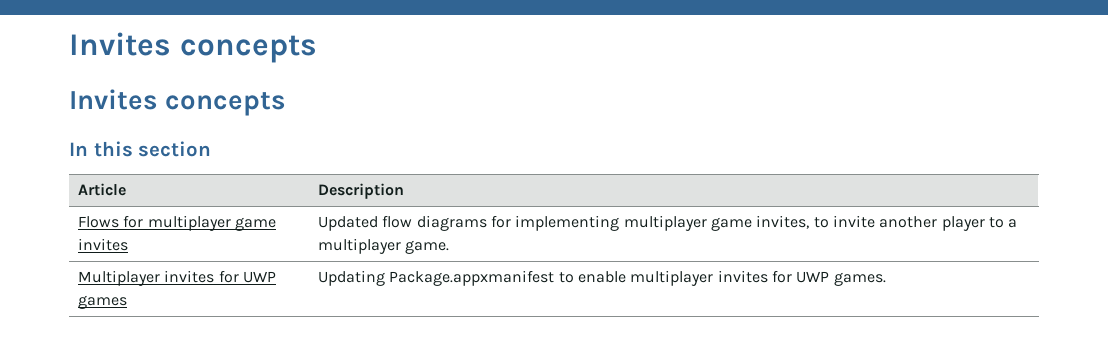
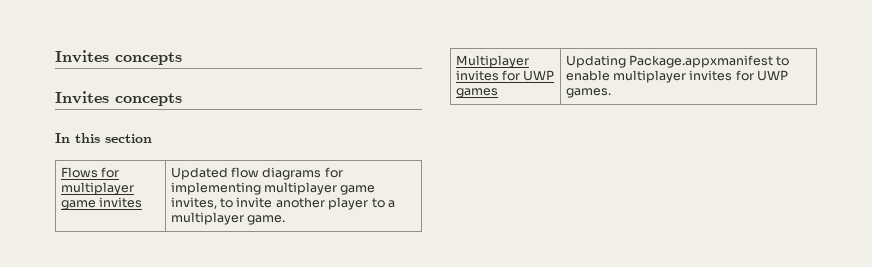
- Article | Description

